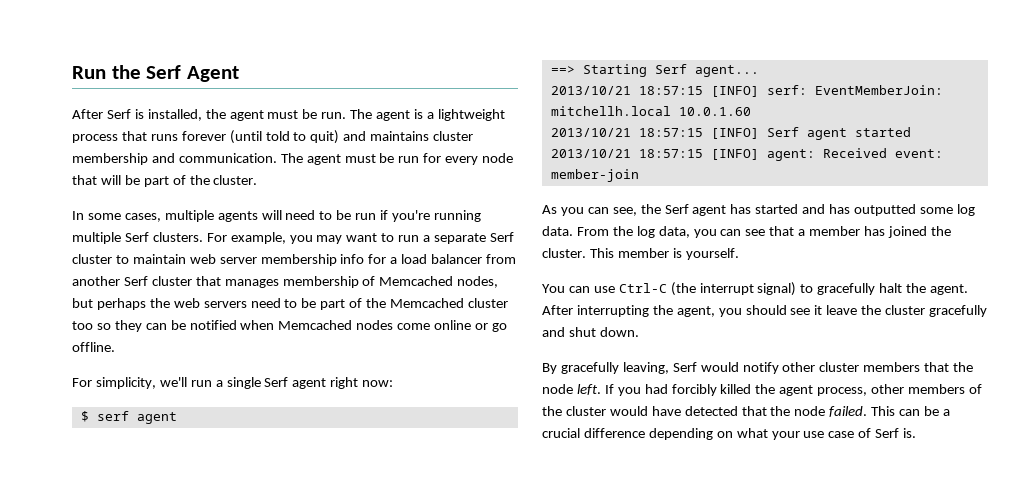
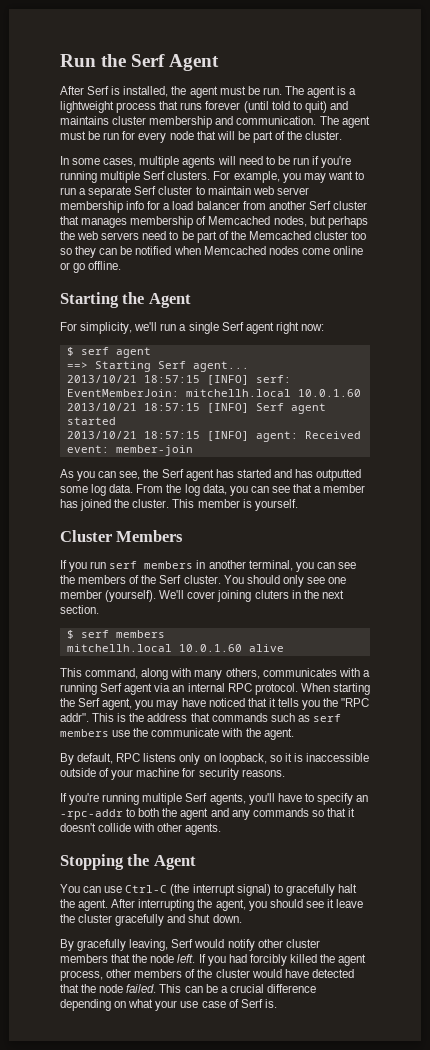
+ Starting the Agent
+ Cluster Members
+ If you run serf members in another terminal, you can see the members of the Serf cluster. You should only see one member (yourself). We'll cover joining cluters in the next section.
+ $ serf members
+ mitchellh.local 10.0.1.60 alive
+ This command, along with many others, communicates with a running Serf agent via an internal RPC protocol. When starting the Serf agent, you may have noticed that it tells you the "RPC addr". This is the address that commands such as serf members use the communicate with the agent.
+ By default, RPC listens only on loopback, so it is inaccessible outside of your machine for security reasons.
+ If you're running multiple Serf agents, you'll have to specify an -rpc-addr to both the agent and any commands so that it doesn't collide with other agents.
+ Stopping the Agent

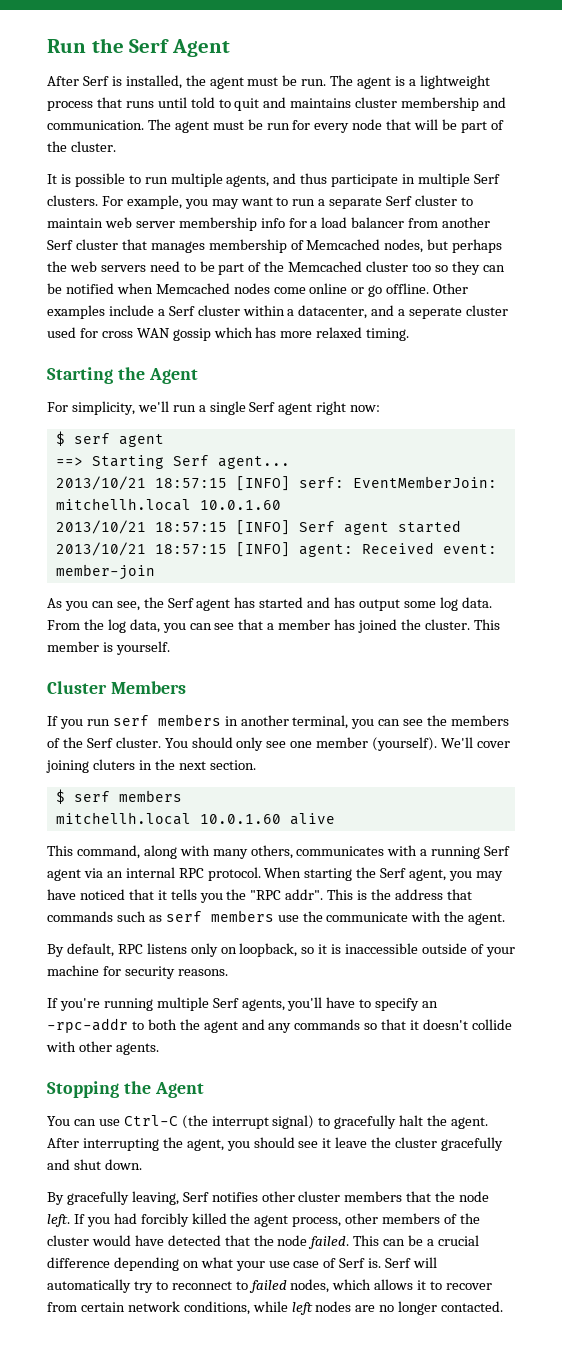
- The agent is a lightweight process that runs forever (until told to quit) and maintains cluster membership and communication.
+ The agent is a lightweight process that runs until told to quit and maintains cluster membership and communication.
- In some cases, multiple agents will need to be run if you're running multiple Serf clusters.
+ It is possible to run multiple agents, and thus participate in multiple Serf clusters.
+ Other examples include a Serf cluster within a datacenter, and a seperate cluster used for cross WAN gossip which has more relaxed timing.
- As you can see, the Serf agent has started and has outputted some log data.
+ As you can see, the Serf agent has started and has output some log data.
- By gracefully leaving, Serf would notify other cluster members that the node left.
+ By gracefully leaving, Serf notifies other cluster members that the node left.
+ Serf will automatically try to reconnect to failed nodes, which allows it to recover from certain network conditions, while left nodes are no longer contacted.

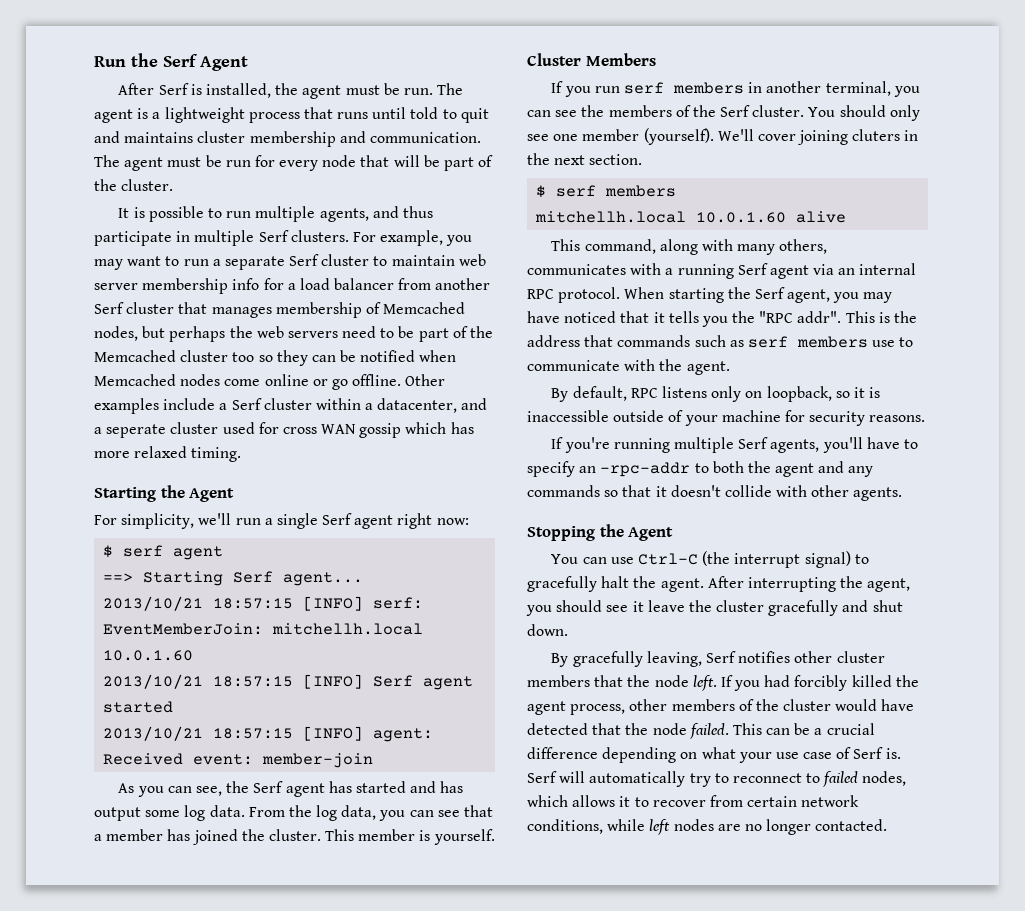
- This is the address that commands such as serf members use the communicate with the agent.
+ This is the address that commands such as serf members use to communicate with the agent.

